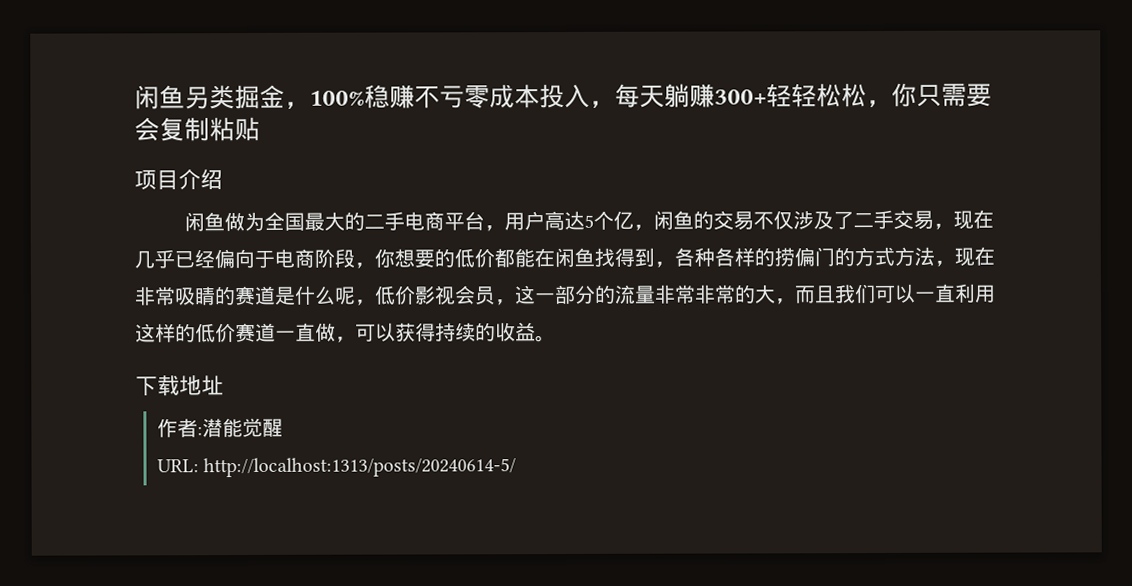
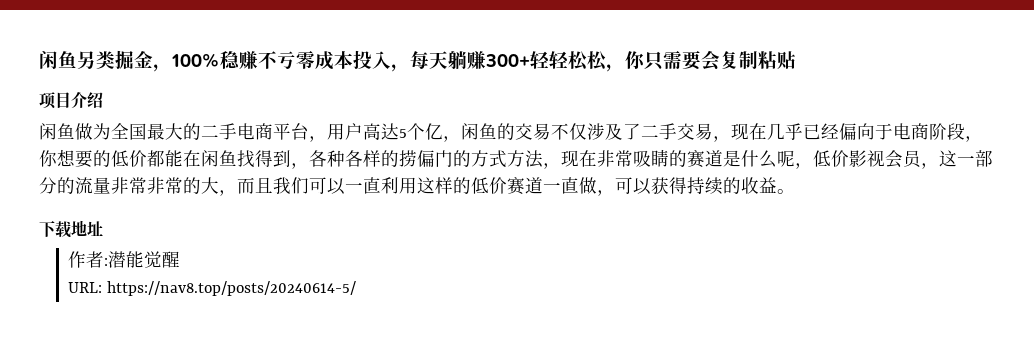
- URL: http://localhost:1313/posts/20240614-5/
+ URL: https://nav8.top/posts/20240614-5/

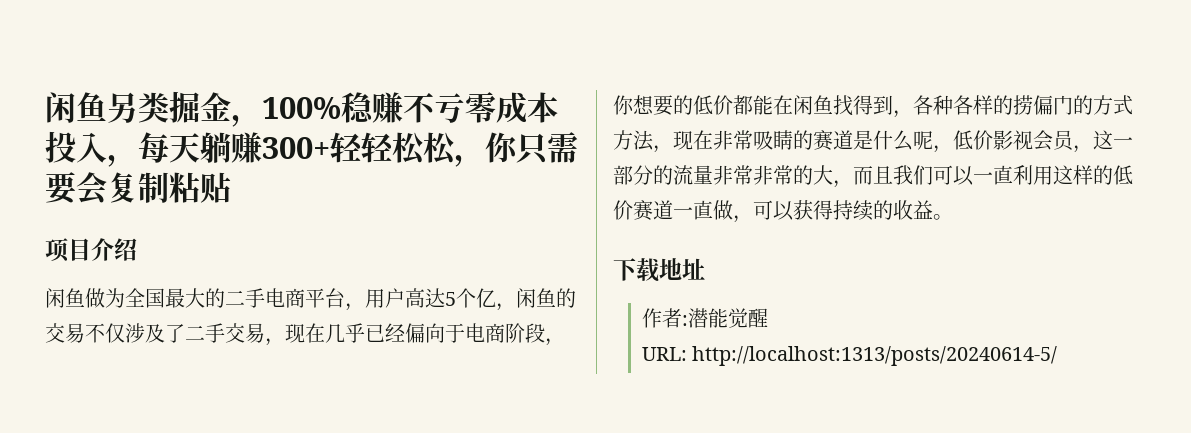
- URL: https://nav8.top/posts/20240614-5/
+ URL: http://localhost:1313/posts/20240614-5/

